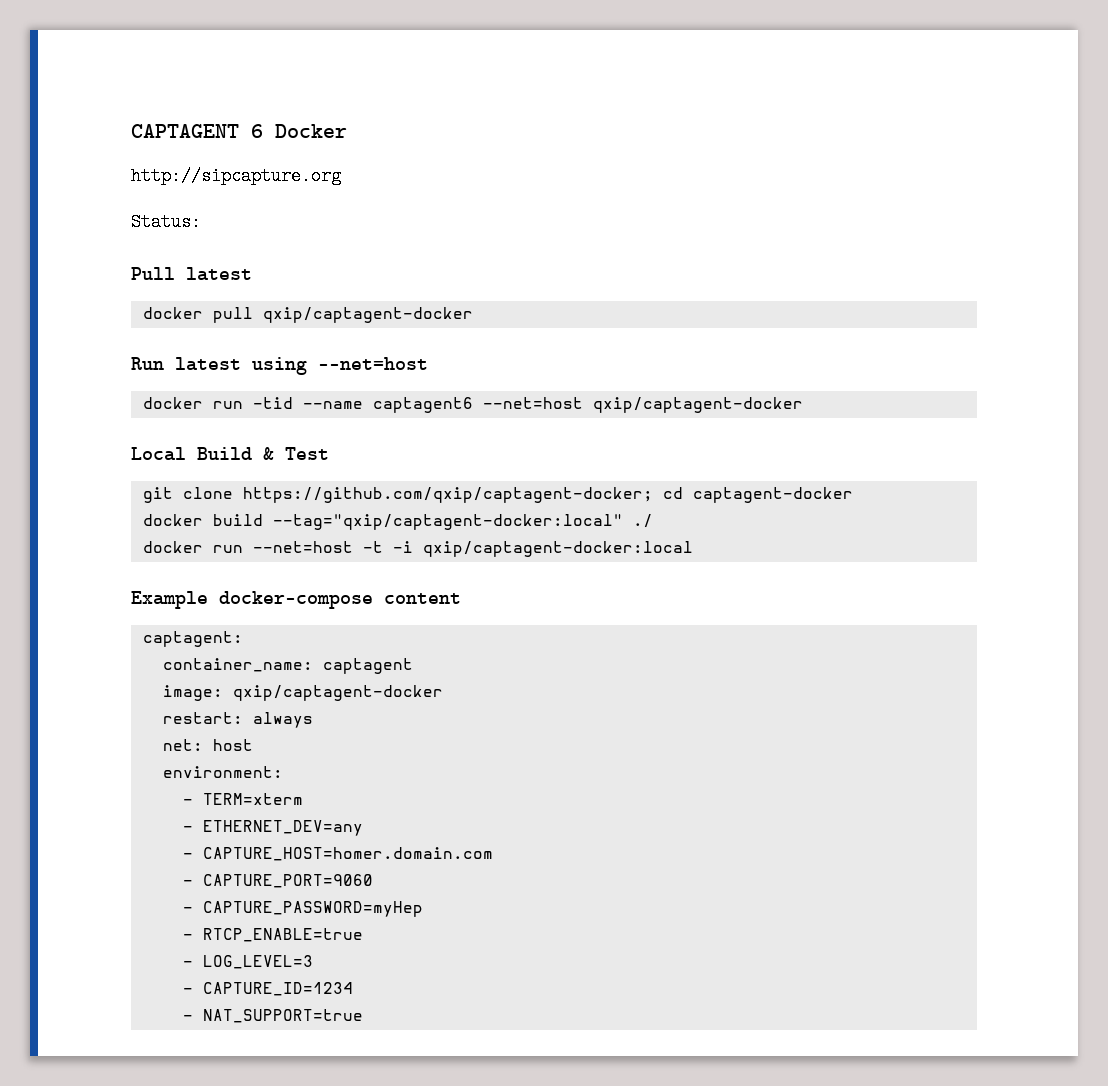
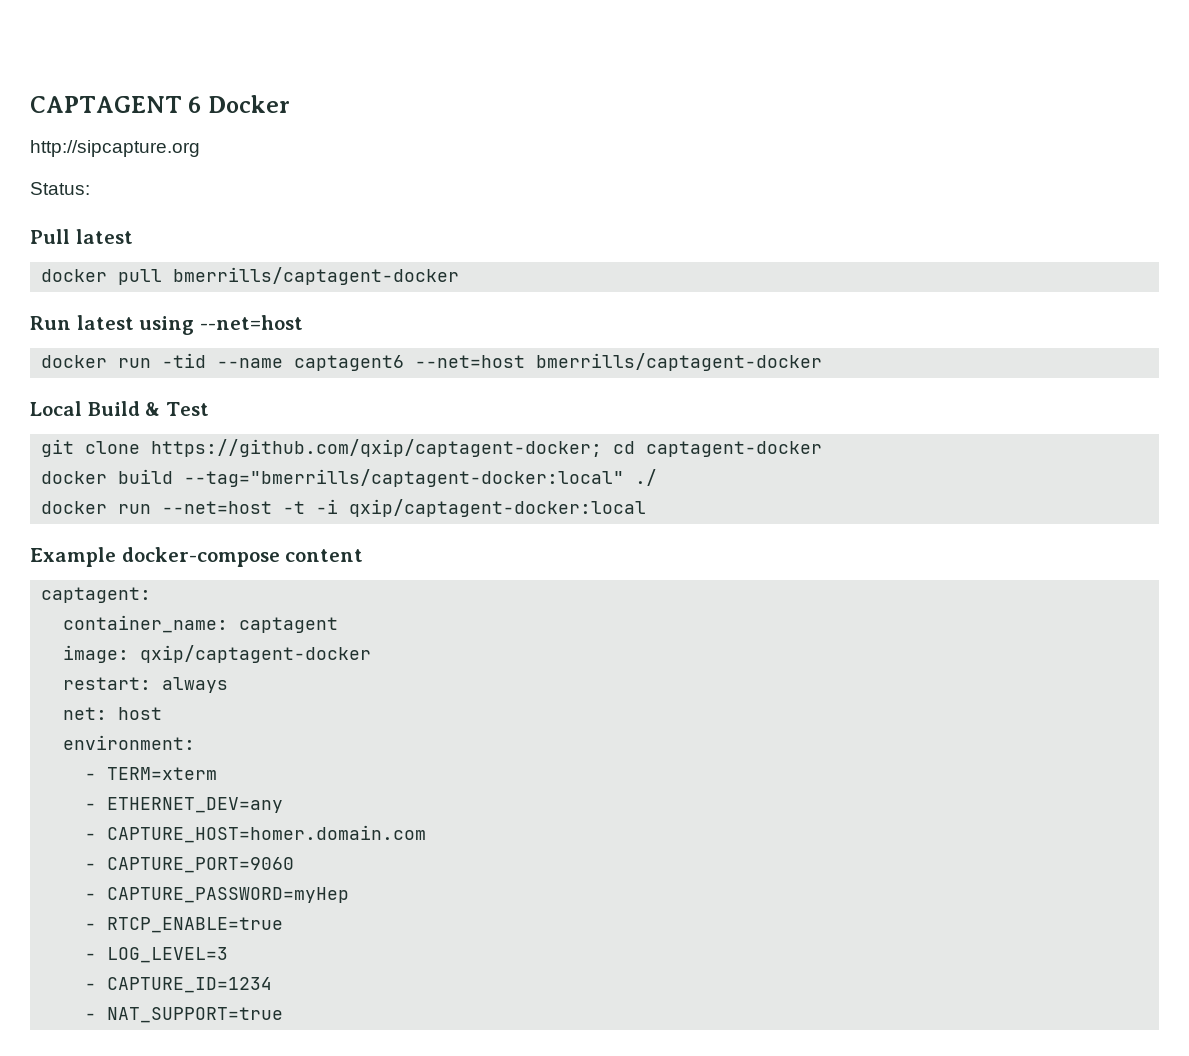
- docker pull qxip/captagent-docker
+ docker pull bmerrills/captagent-docker
- docker run -tid --name captagent6 --net=host qxip/captagent-docker
+ docker run -tid --name captagent6 --net=host bmerrills/captagent-docker
- docker build --tag="qxip/captagent-docker:local" ./
+ docker build --tag="bmerrills/captagent-docker:local" ./

